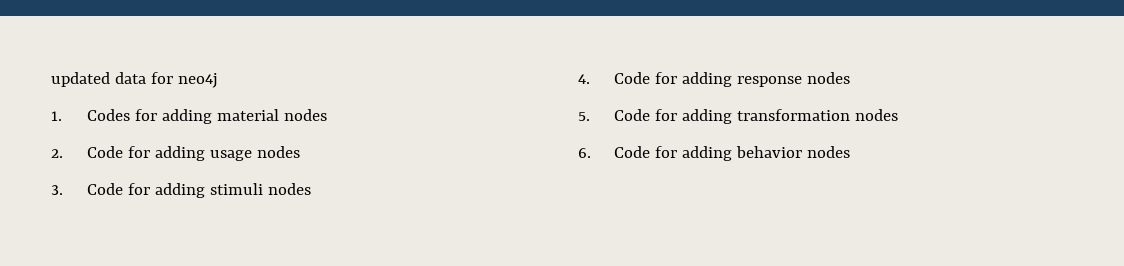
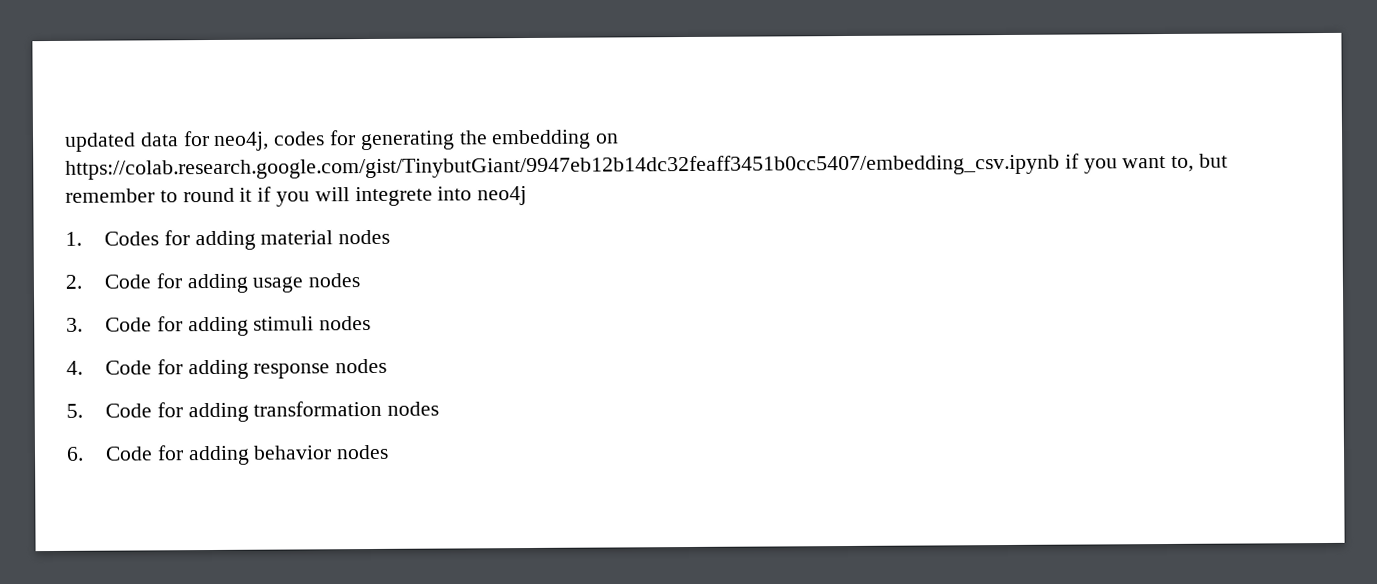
- updated data for neo4j
+ updated data for neo4j, codes for generating the embedding on https://colab.research.google.com/gist/TinybutGiant/9947eb12b14dc32feaff3451b0cc5407/embedding_csv.ipynb if you want to, but remember to round it if you will integrete into neo4j

